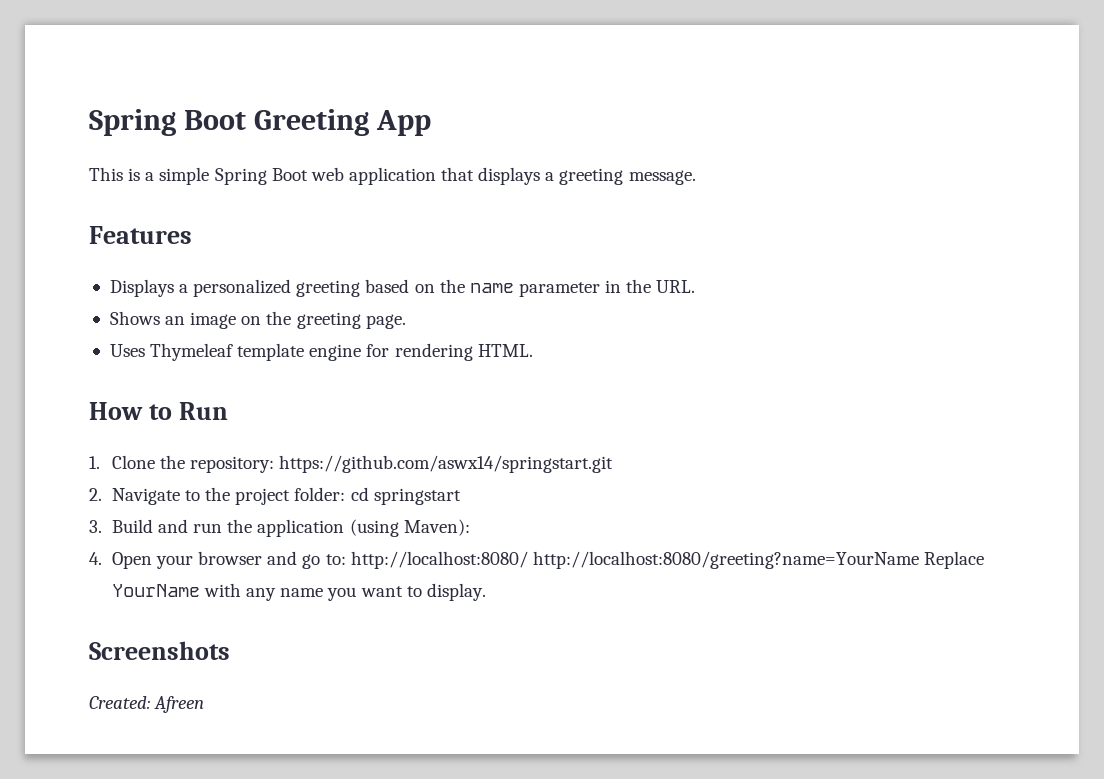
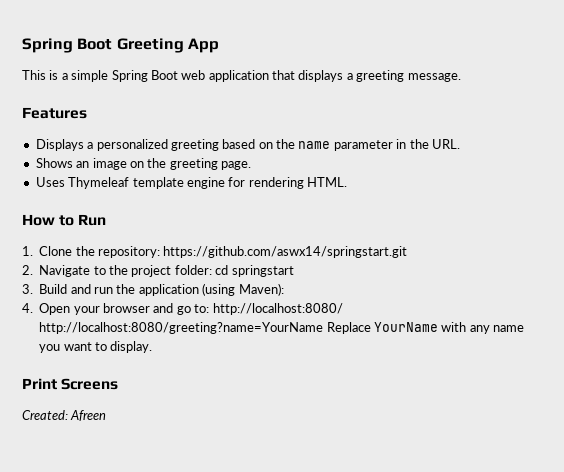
- Screenshots
+ Print Screens

